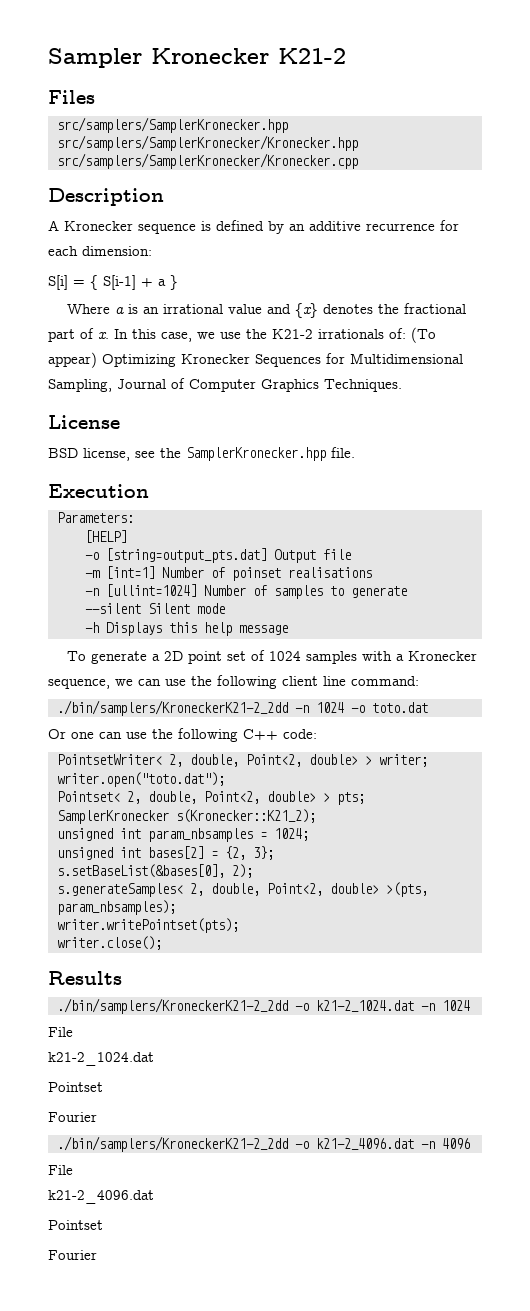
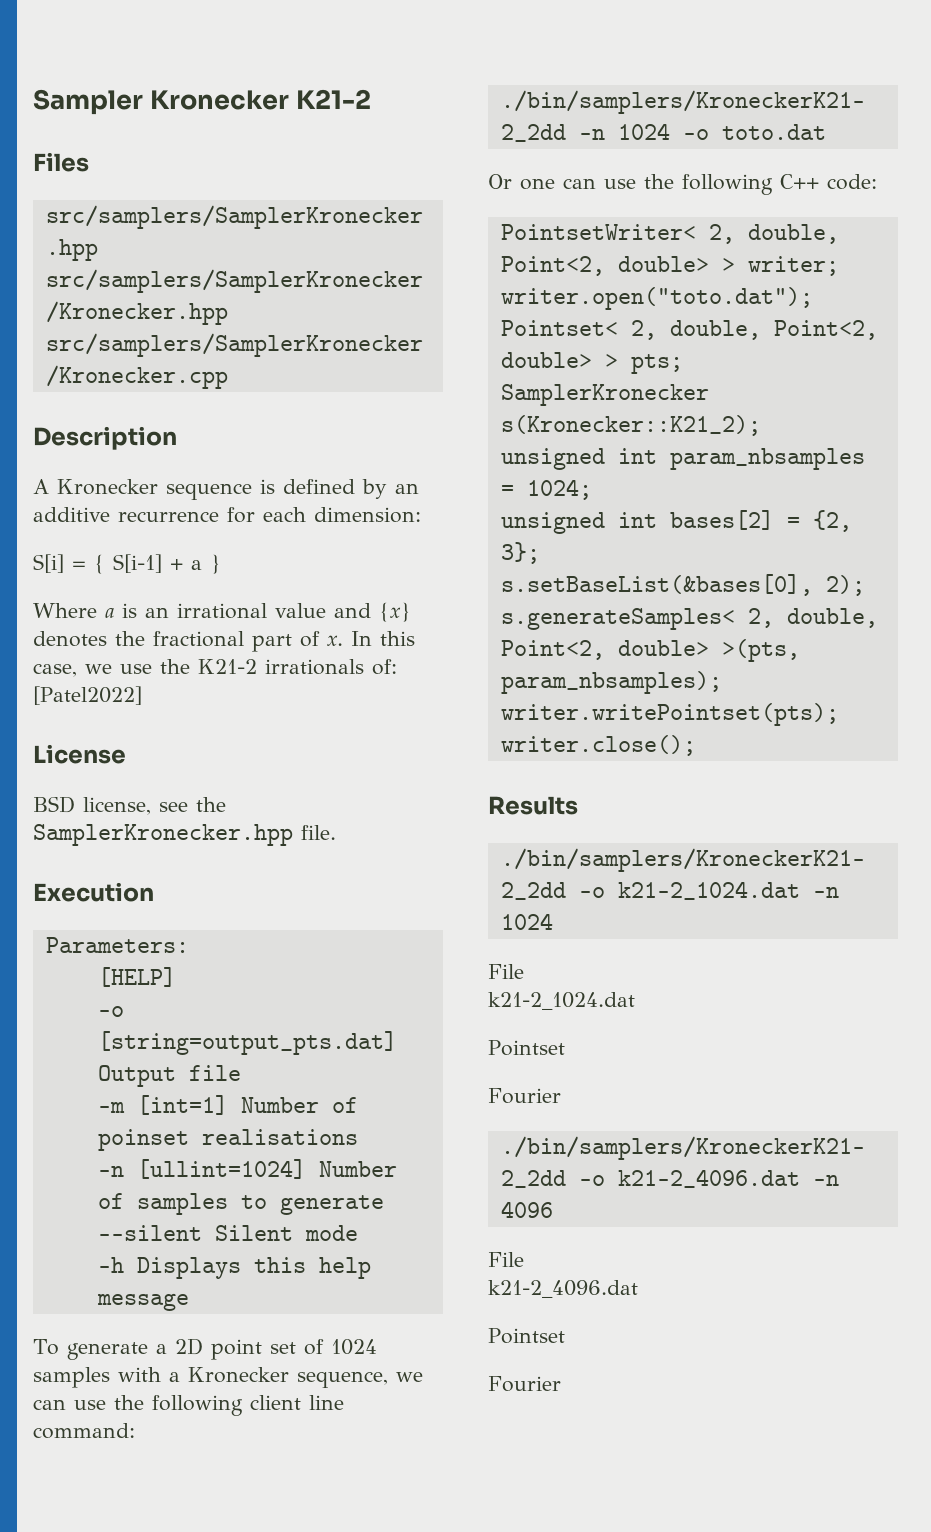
- In this case, we use the K21-2 irrationals of: (To appear) Optimizing Kronecker Sequences for Multidimensional Sampling, Journal of Computer Graphics Techniques.
+ In this case, we use the K21-2 irrationals of: [Patel2022]

